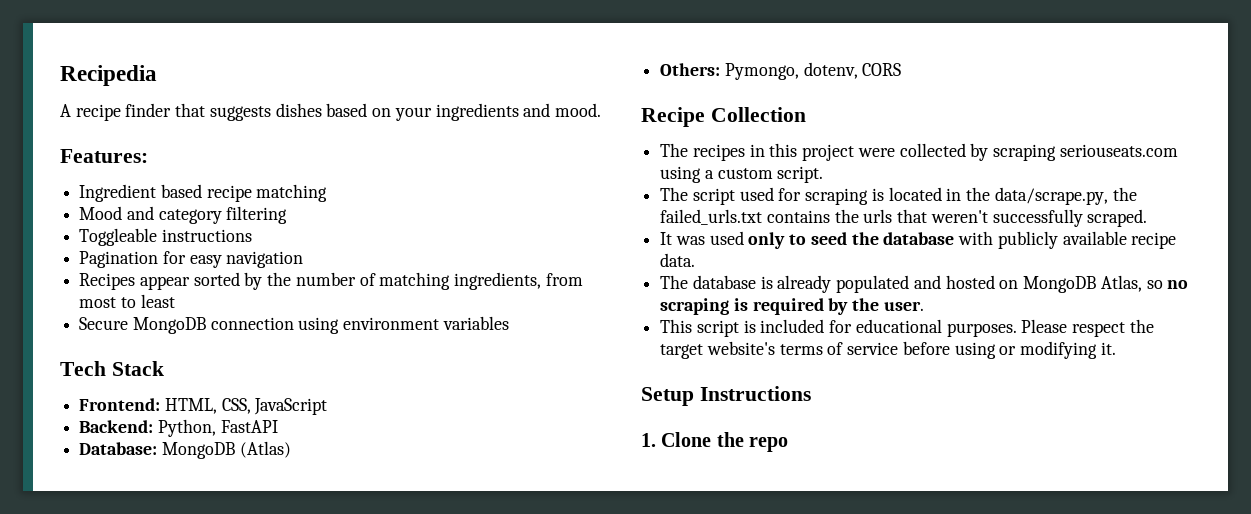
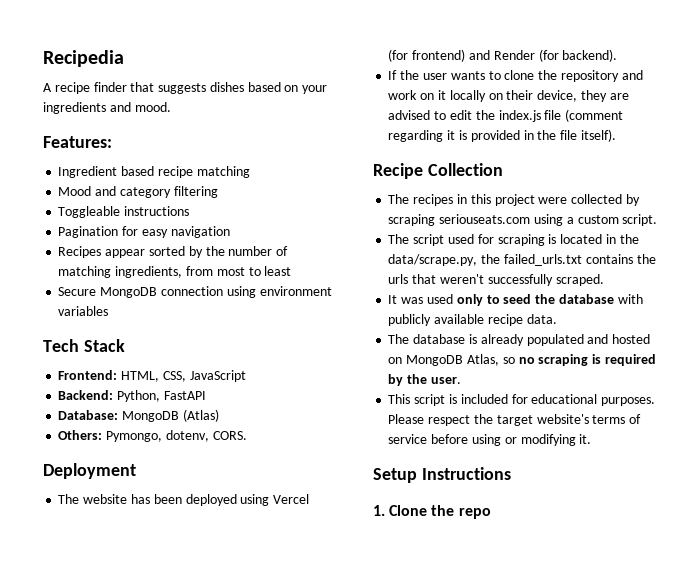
- Others: Pymongo, dotenv, CORS
+ Others: Pymongo, dotenv, CORS.
+ Deployment
+ The website has been deployed using Vercel (for frontend) and Render (for backend).
+ If the user wants to clone the repository and work on it locally on their device, they are advised to edit the index.js file (comment regarding it is provided in the file itself).

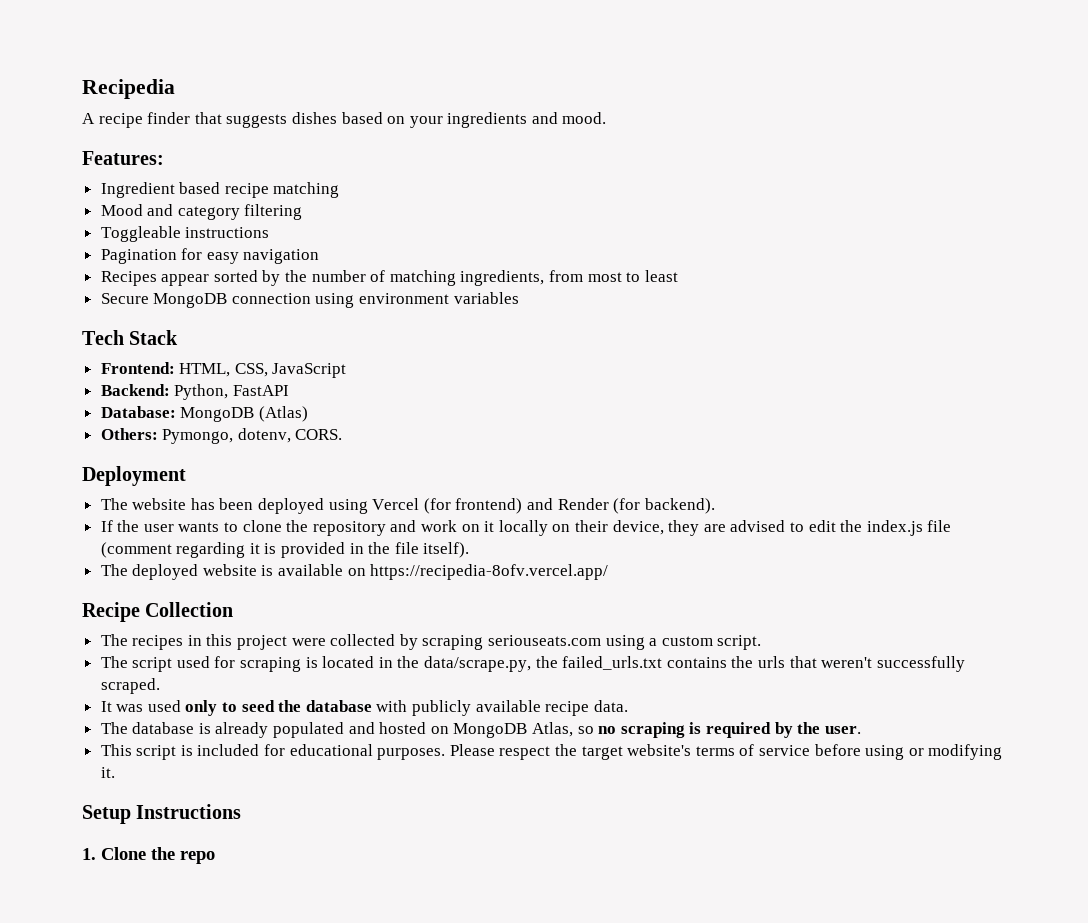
+ The deployed website is available on https://recipedia-8ofv.vercel.app/

